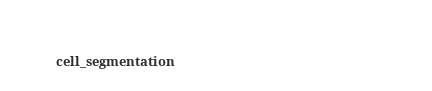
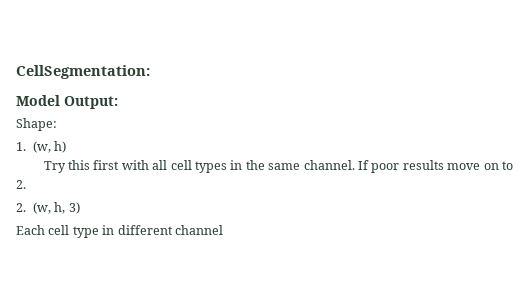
- cell_segmentation
+ CellSegmentation:
+ Model Output:
+ Shape:
+ 1. (w, h)
+ Try this first with all cell types in the same channel. If poor results move on to 2.
+ 2. (w, h, 3)
+ Each cell type in different channel

